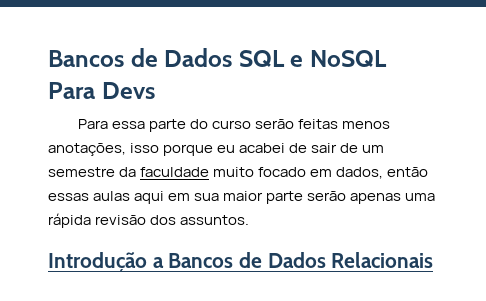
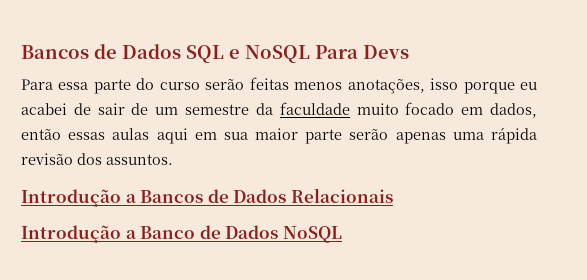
+ Introdução a Banco de Dados NoSQL

